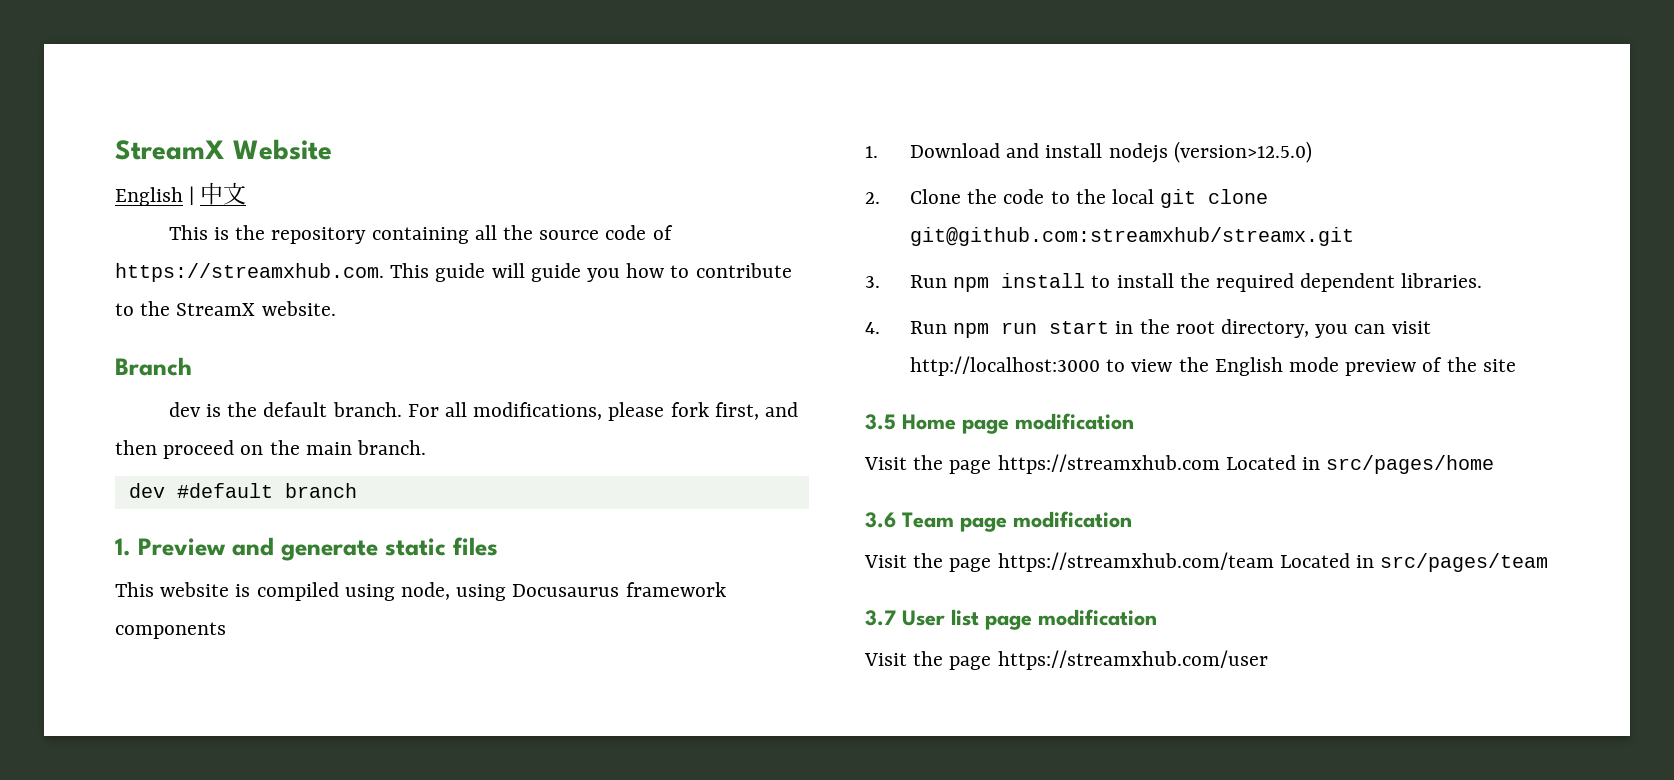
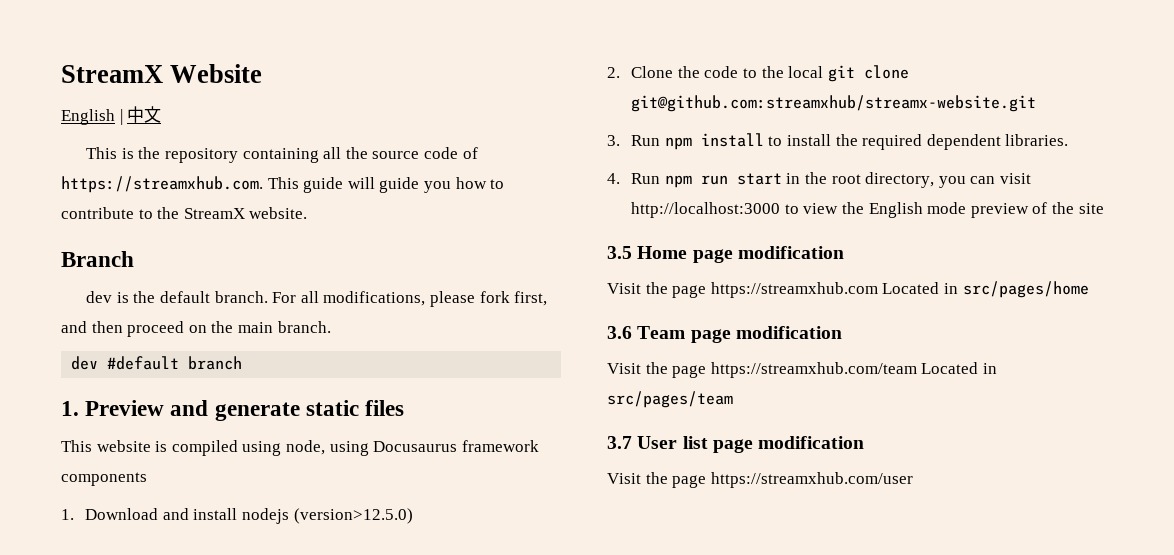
- 2. Clone the code to the local git clone git@github.com:streamxhub/streamx.git
+ 2. Clone the code to the local git clone git@github.com:streamxhub/streamx-website.git

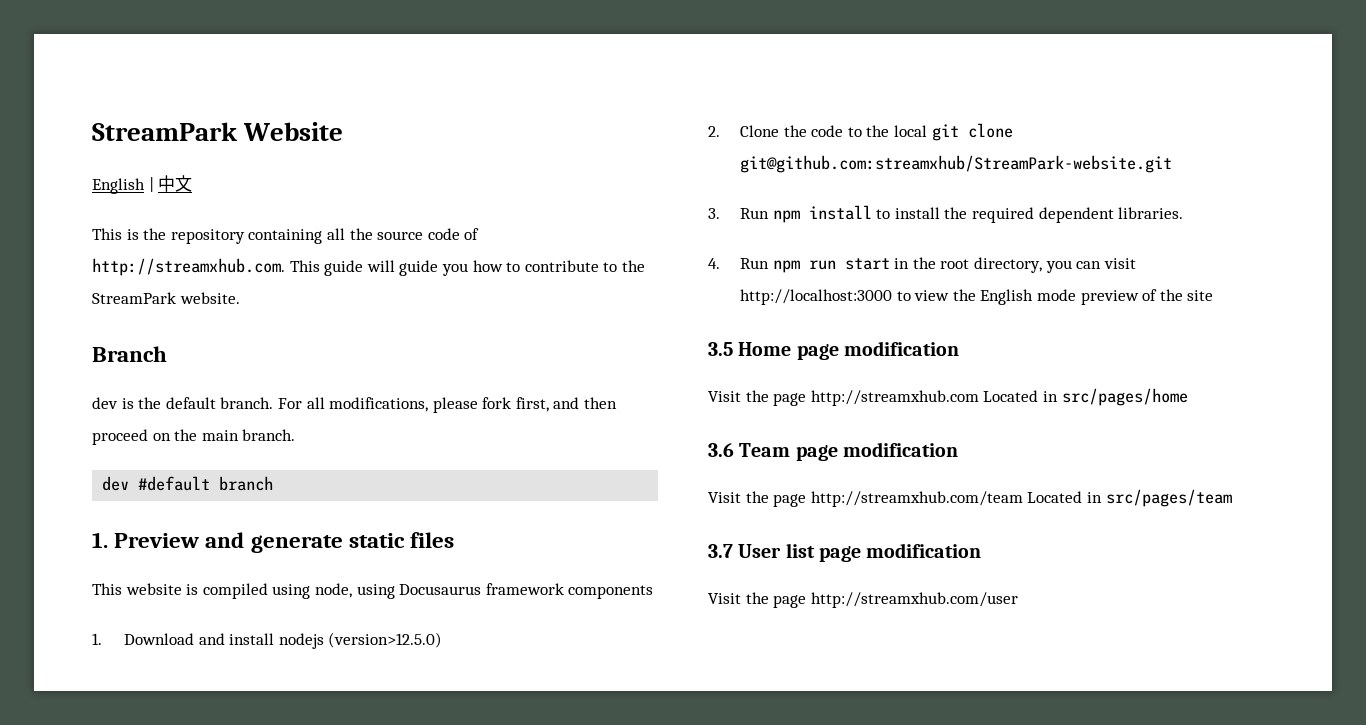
- StreamX Website
+ StreamPark Website
- This is the repository containing all the source code of https://streamxhub.com. This guide will guide you how to contribute to the StreamX website.
+ This is the repository containing all the source code of http://streamxhub.com. This guide will guide you how to contribute to the StreamPark website.
- 2. Clone the code to the local git clone git@github.com:streamxhub/streamx-website.git
+ 2. Clone the code to the local git clone git@github.com:streamxhub/StreamPark-website.git
- Visit the page https://streamxhub.com Located in src/pages/home
+ Visit the page http://streamxhub.com Located in src/pages/home
- Visit the page https://streamxhub.com/team Located in src/pages/team
+ Visit the page http://streamxhub.com/team Located in src/pages/team
- Visit the page https://streamxhub.com/user
+ Visit the page http://streamxhub.com/user

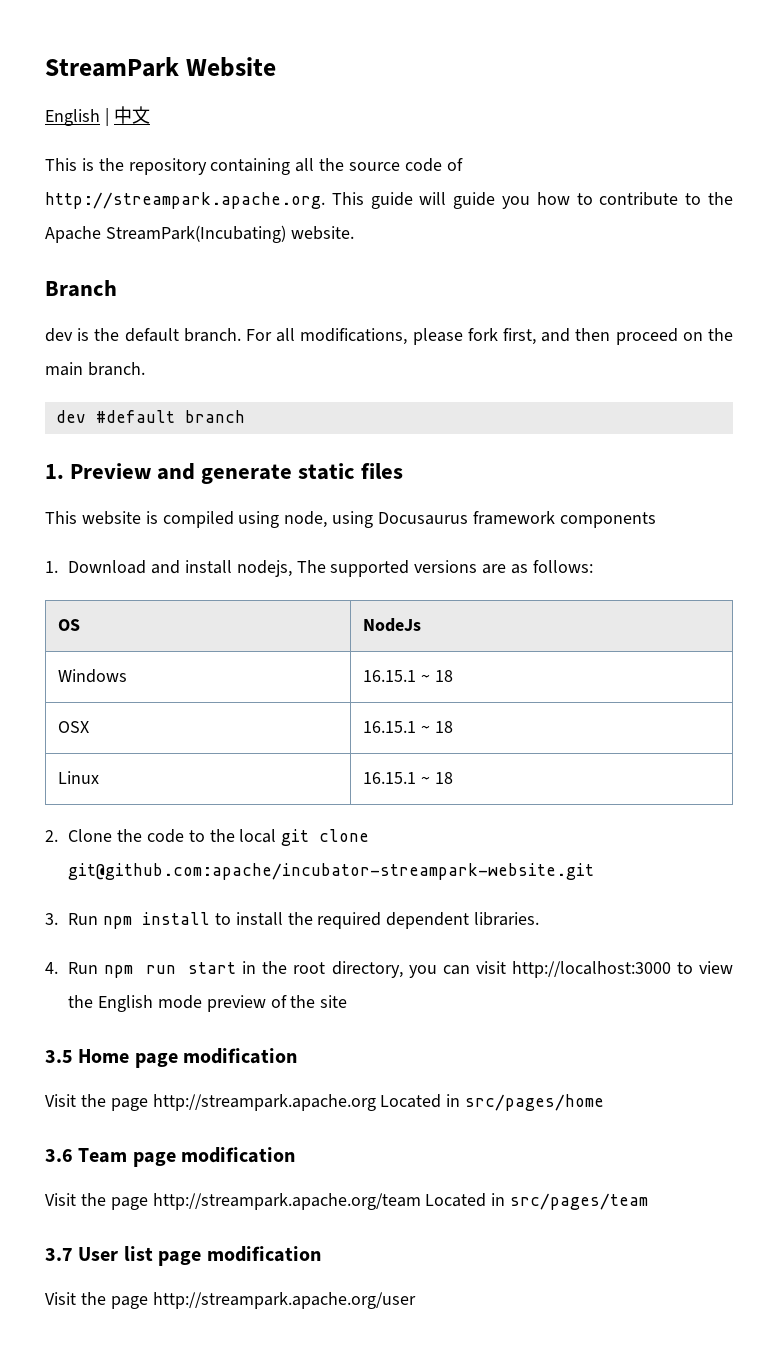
- This is the repository containing all the source code of http://streamxhub.com. This guide will guide you how to contribute to the StreamPark website.
+ This is the repository containing all the source code of http://streampark.apache.org. This guide will guide you how to contribute to the Apache StreamPark(Incubating) website.
- 1. Download and install nodejs (version>12.5.0)
+ 1. Download and install nodejs, The supported versions are as follows:
+ OS | NodeJs
+ Windows | 16.15.1 ~ 18
+ OSX | 16.15.1 ~ 18
+ Linux | 16.15.1 ~ 18
- 2. Clone the code to the local git clone git@github.com:streamxhub/StreamPark-website.git
+ 2. Clone the code to the local git clone git@github.com:apache/incubator-streampark-website.git
- Visit the page http://streamxhub.com Located in src/pages/home
+ Visit the page http://streampark.apache.org Located in src/pages/home
- Visit the page http://streamxhub.com/team Located in src/pages/team
+ Visit the page http://streampark.apache.org/team Located in src/pages/team
- Visit the page http://streamxhub.com/user
+ Visit the page http://streampark.apache.org/user

